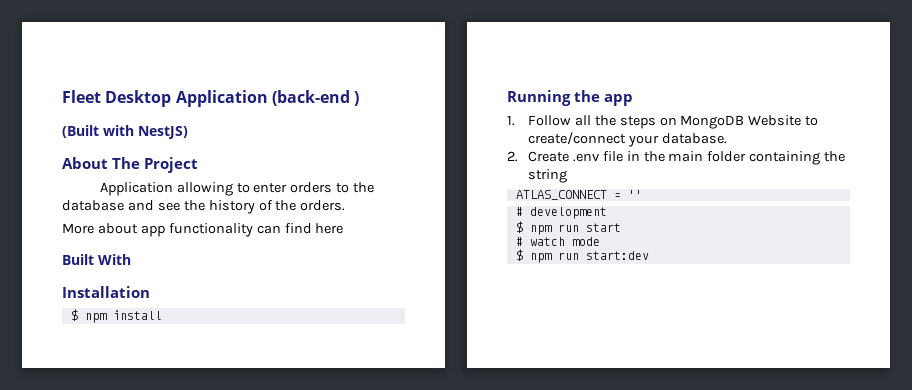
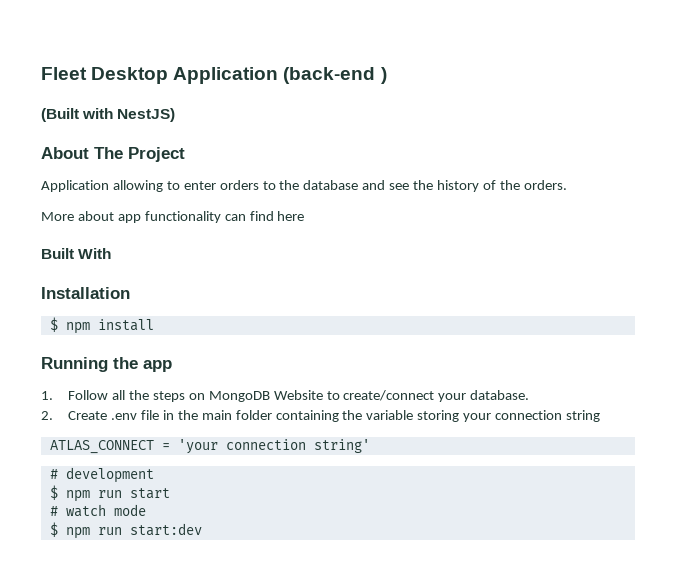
- 2. Create .env file in the main folder containing the string
+ 2. Create .env file in the main folder containing the variable storing your connection string
- ATLAS_CONNECT = ''
+ ATLAS_CONNECT = 'your connection string'

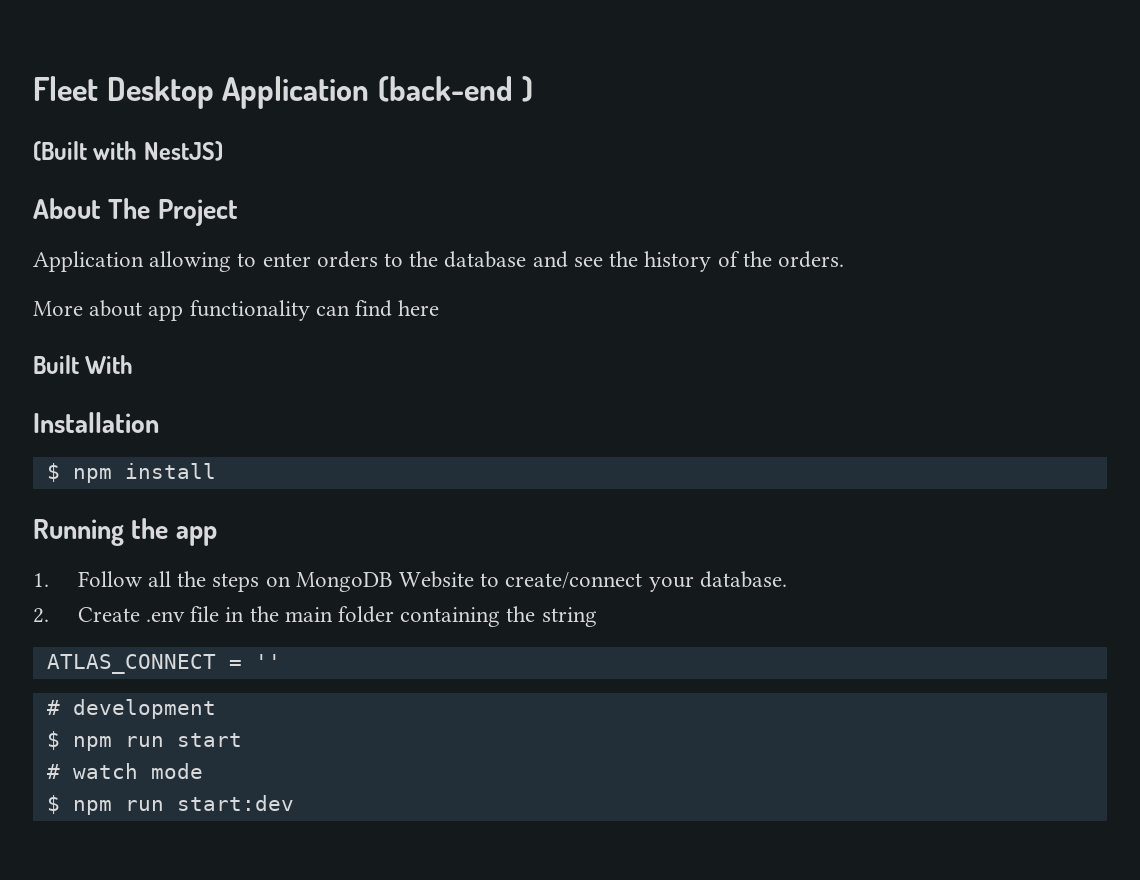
- 2. Create .env file in the main folder containing the variable storing your connection string
+ 2. Create .env file in the main folder containing the string
- ATLAS_CONNECT = 'your connection string'
+ ATLAS_CONNECT = ''

